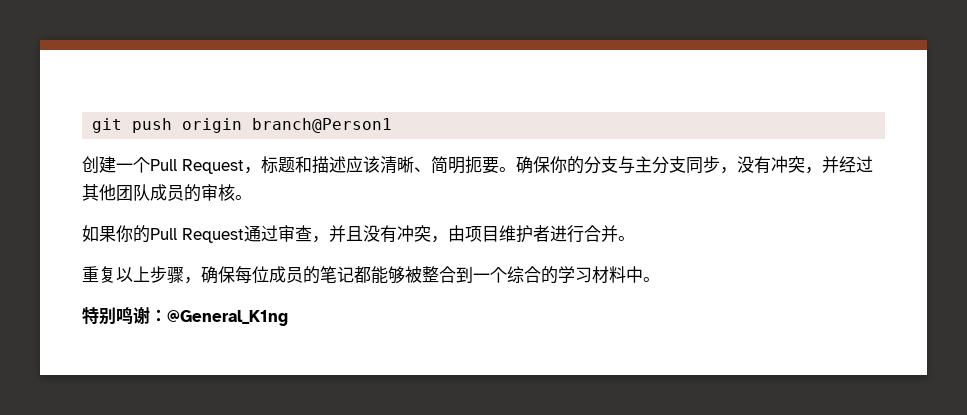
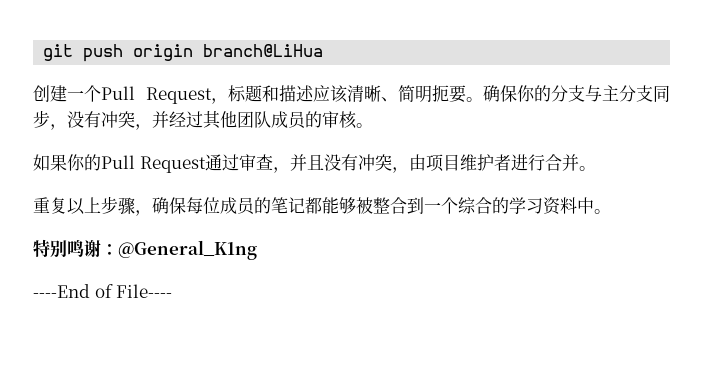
- git push origin branch@Person1
+ git push origin branch@LiHua
- 重复以上步骤，确保每位成员的笔记都能够被整合到一个综合的学习材料中。
+ 重复以上步骤，确保每位成员的笔记都能够被整合到一个综合的学习资料中。
+ ----End of File----

